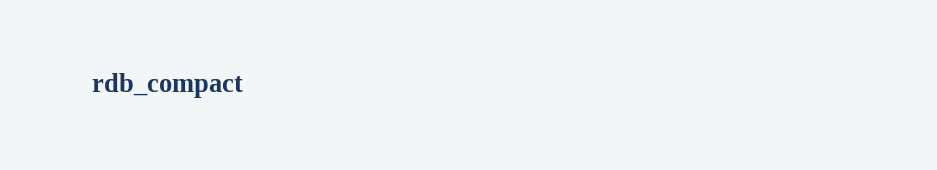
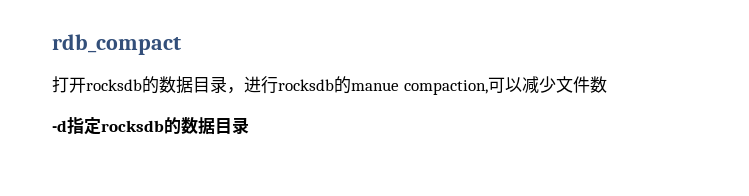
+ 打开rocksdb的数据目录，进行rocksdb的manue compaction,可以减少文件数
+ -d指定rocksdb的数据目录

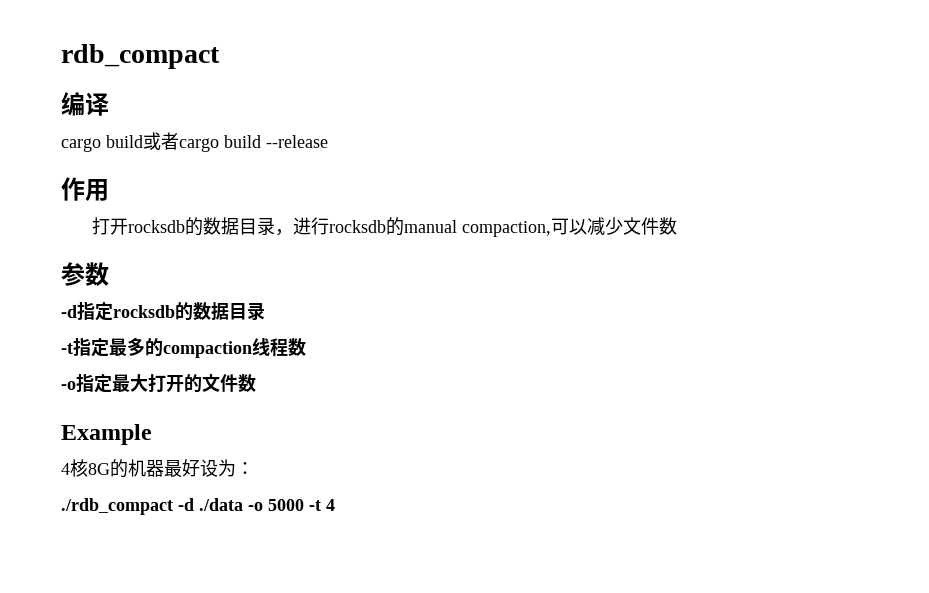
+ 编译
+ cargo build或者cargo build --release
+ 作用
- 打开rocksdb的数据目录，进行rocksdb的manue compaction,可以减少文件数
+ 打开rocksdb的数据目录，进行rocksdb的manual compaction,可以减少文件数
+ 参数
+ -t指定最多的compaction线程数
+ -o指定最大打开的文件数
+ Example
+ 4核8G的机器最好设为：
+ ./rdb_compact -d ./data -o 5000 -t 4

